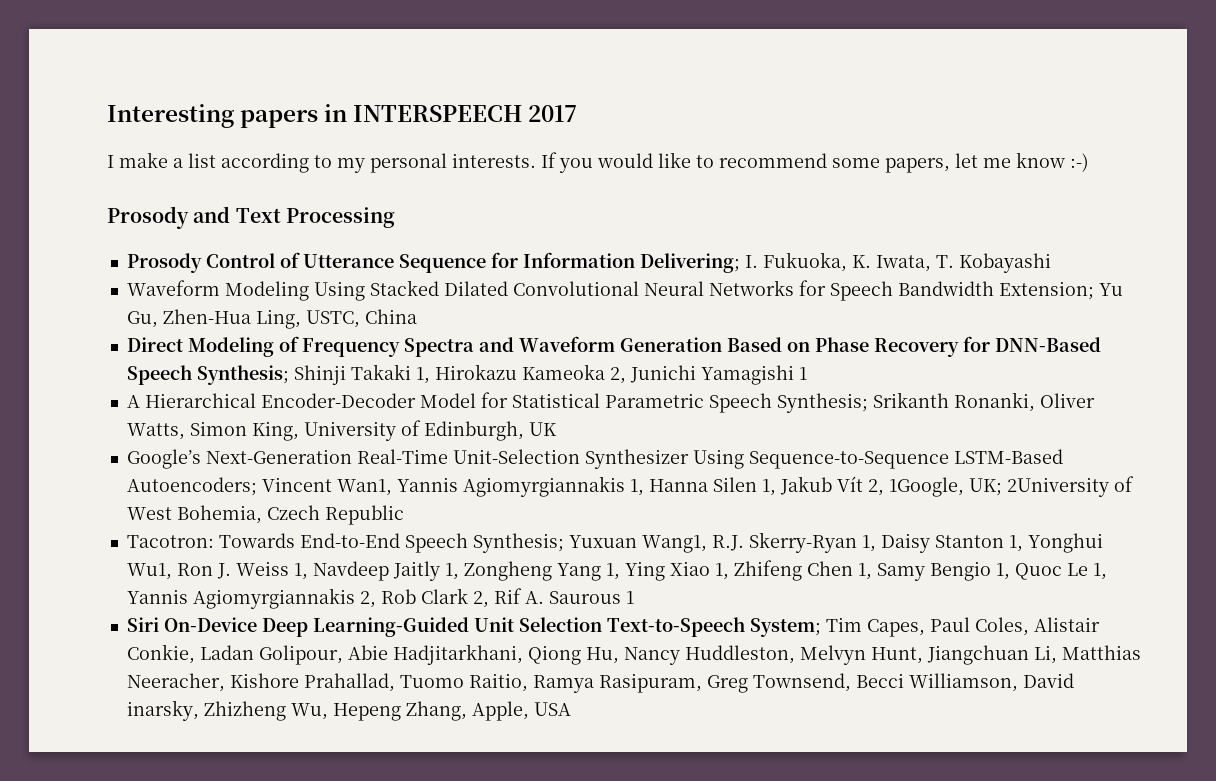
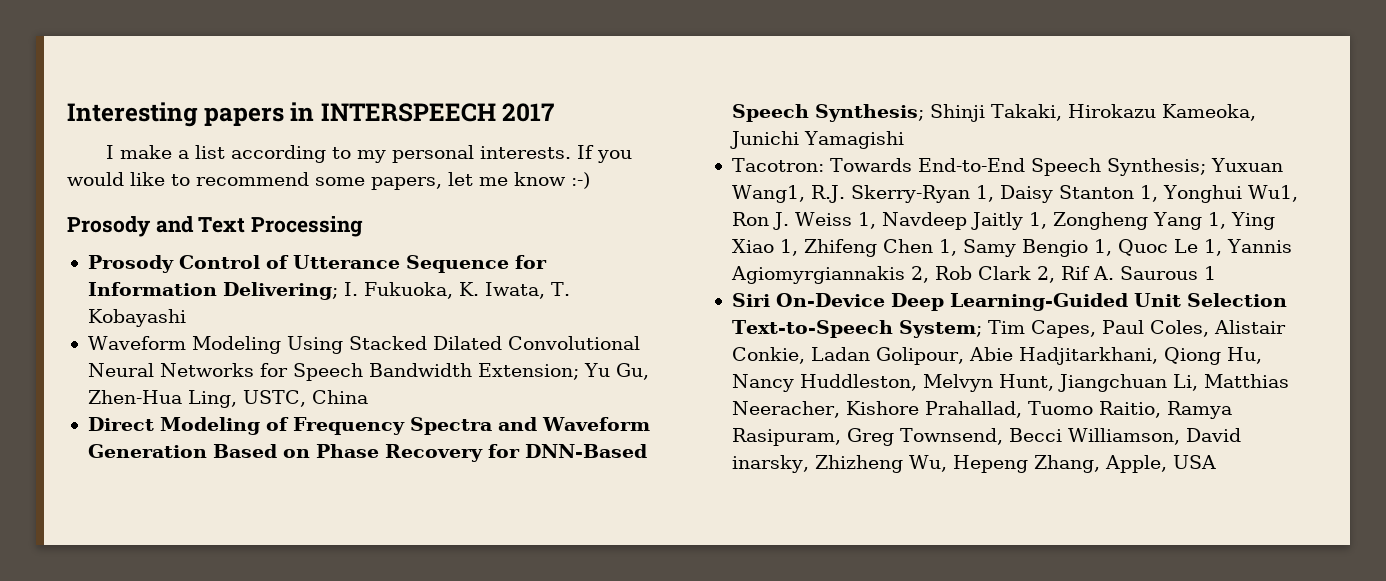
- Direct Modeling of Frequency Spectra and Waveform Generation Based on Phase Recovery for DNN-Based Speech Synthesis; Shinji Takaki 1, Hirokazu Kameoka 2, Junichi Yamagishi 1
- A Hierarchical Encoder-Decoder Model for Statistical Parametric Speech Synthesis; Srikanth Ronanki, Oliver Watts, Simon King, University of Edinburgh, UK
- Google’s Next-Generation Real-Time Unit-Selection Synthesizer Using Sequence-to-Sequence LSTM-Based Autoencoders; Vincent Wan1, Yannis Agiomyrgiannakis 1, Hanna Silen 1, Jakub Vít 2, 1Google, UK; 2University of West Bohemia, Czech Republic
+ Direct Modeling of Frequency Spectra and Waveform Generation Based on Phase Recovery for DNN-Based Speech Synthesis; Shinji Takaki, Hirokazu Kameoka, Junichi Yamagishi

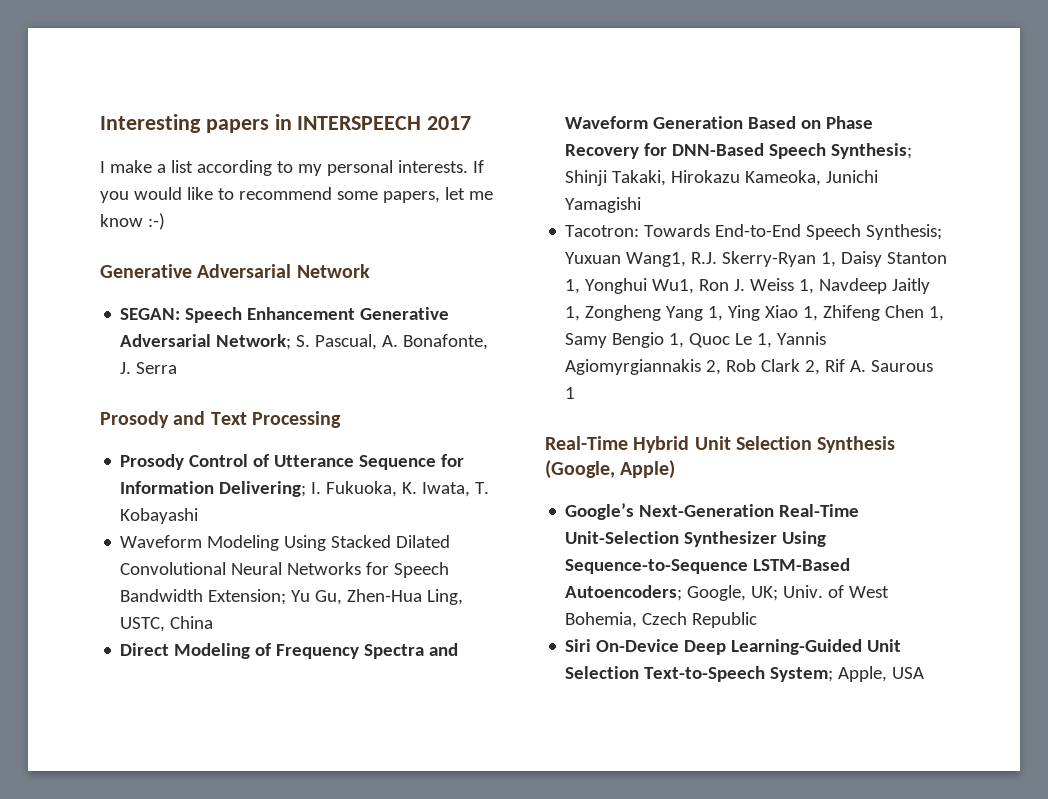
+ Generative Adversarial Network
+ SEGAN: Speech Enhancement Generative Adversarial Network; S. Pascual, A. Bonafonte, J. Serra
+ Real-Time Hybrid Unit Selection Synthesis (Google, Apple)
+ Google’s Next-Generation Real-Time Unit-Selection Synthesizer Using Sequence-to-Sequence LSTM-Based Autoencoders; Google, UK; Univ. of West Bohemia, Czech Republic
- Siri On-Device Deep Learning-Guided Unit Selection Text-to-Speech System; Tim Capes, Paul Coles, Alistair Conkie, Ladan Golipour, Abie Hadjitarkhani, Qiong Hu, Nancy Huddleston, Melvyn Hunt, Jiangchuan Li, Matthias Neeracher, Kishore Prahallad, Tuomo Raitio, Ramya Rasipuram, Greg Townsend, Becci Williamson, David inarsky, Zhizheng Wu, Hepeng Zhang, Apple, USA
+ Siri On-Device Deep Learning-Guided Unit Selection Text-to-Speech System; Apple, USA

